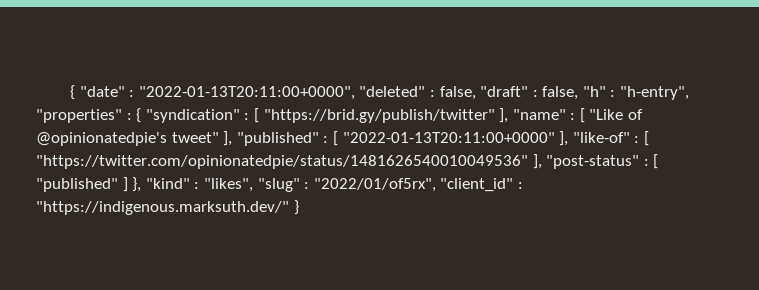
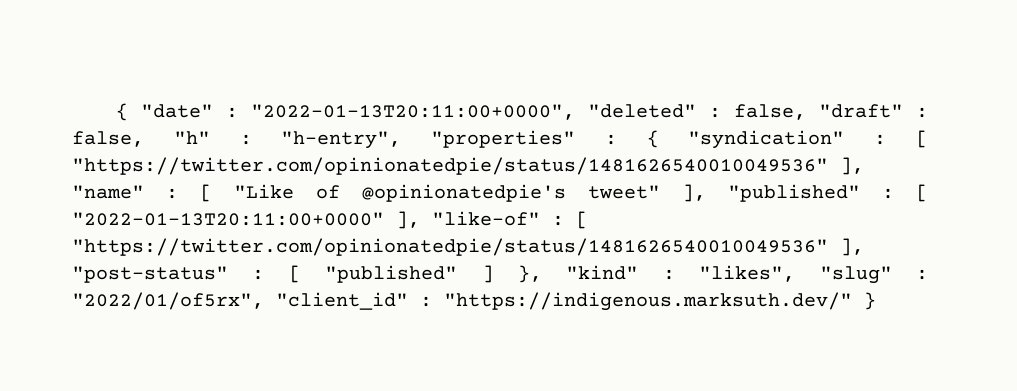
- { "date" : "2022-01-13T20:11:00+0000", "deleted" : false, "draft" : false, "h" : "h-entry", "properties" : { "syndication" : [ "https://brid.gy/publish/twitter" ], "name" : [ "Like of @opinionatedpie's tweet" ], "published" : [ "2022-01-13T20:11:00+0000" ], "like-of" : [ "https://twitter.com/opinionatedpie/status/1481626540010049536" ], "post-status" : [ "published" ] }, "kind" : "likes", "slug" : "2022/01/of5rx", "client_id" : "https://indigenous.marksuth.dev/" }
+ { "date" : "2022-01-13T20:11:00+0000", "deleted" : false, "draft" : false, "h" : "h-entry", "properties" : { "syndication" : [ "https://twitter.com/opinionatedpie/status/1481626540010049536" ], "name" : [ "Like of @opinionatedpie's tweet" ], "published" : [ "2022-01-13T20:11:00+0000" ], "like-of" : [ "https://twitter.com/opinionatedpie/status/1481626540010049536" ], "post-status" : [ "published" ] }, "kind" : "likes", "slug" : "2022/01/of5rx", "client_id" : "https://indigenous.marksuth.dev/" }

